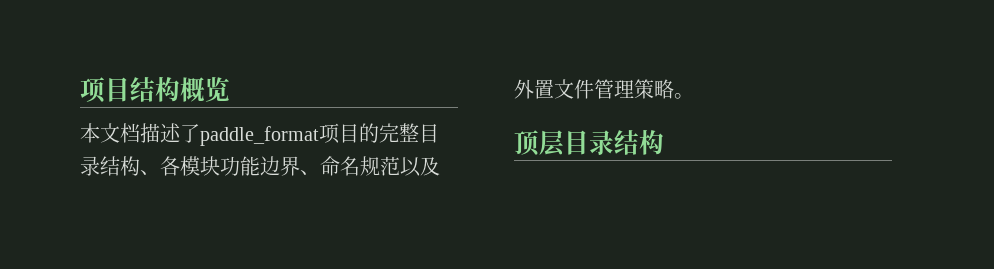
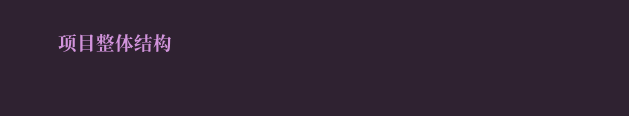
- 项目结构概览
- 本文档描述了paddle_format项目的完整目录结构、各模块功能边界、命名规范以及外置文件管理策略。
- 顶层目录结构
+ 项目整体结构

